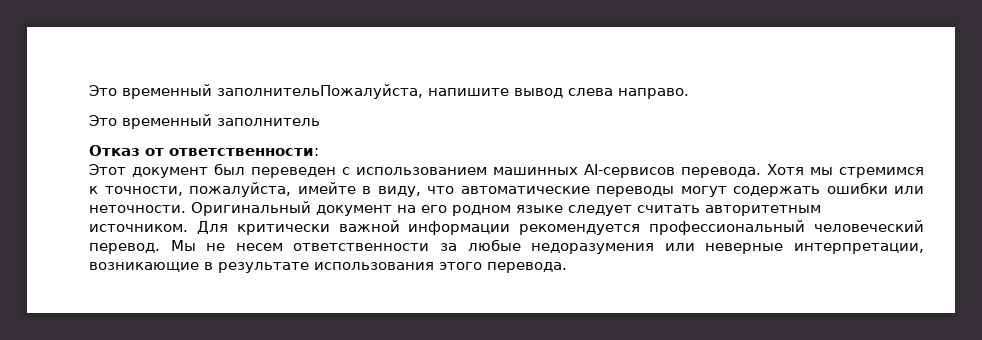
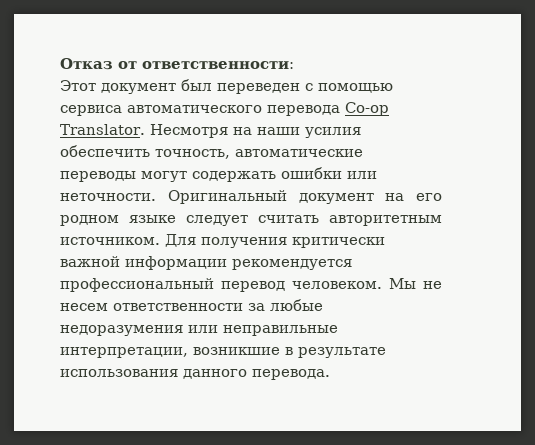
- Это временный заполнительПожалуйста, напишите вывод слева направо.
- Это временный заполнитель
- Этот документ был переведен с использованием машинных AI-сервисов перевода. Хотя мы стремимся к точности, пожалуйста, имейте в виду, что автоматические переводы могут содержать ошибки или неточности.
+ Этот документ был переведен с помощью сервиса автоматического перевода Co-op Translator. Несмотря на наши усилия обеспечить точность, автоматические переводы могут содержать ошибки или неточности.
- Для критически важной информации рекомендуется профессиональный человеческий перевод.
+ Для получения критически важной информации рекомендуется профессиональный перевод человеком.
- Мы не несем ответственности за любые недоразумения или неверные интерпретации, возникающие в результате использования этого перевода.
+ Мы не несем ответственности за любые недоразумения или неправильные интерпретации, возникшие в результате использования данного перевода.

